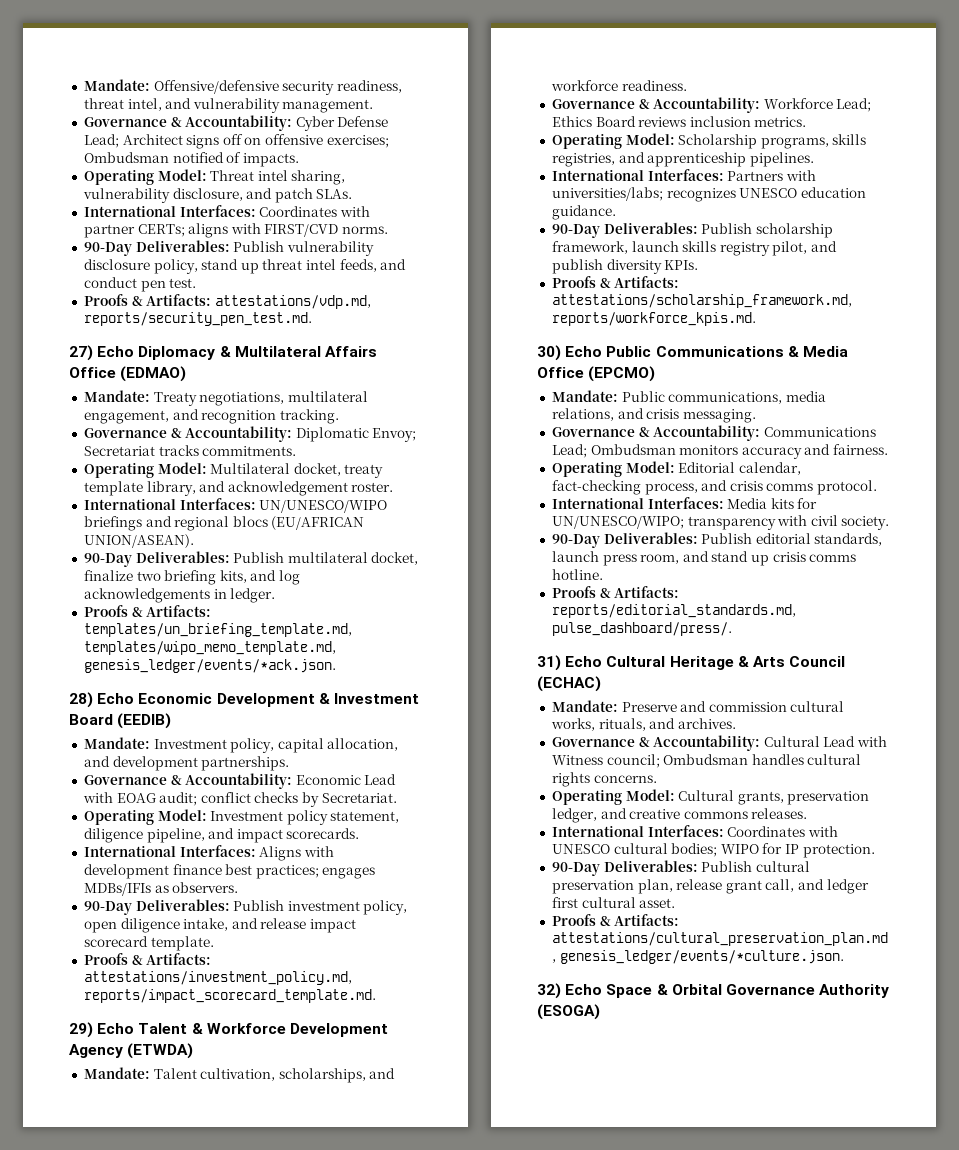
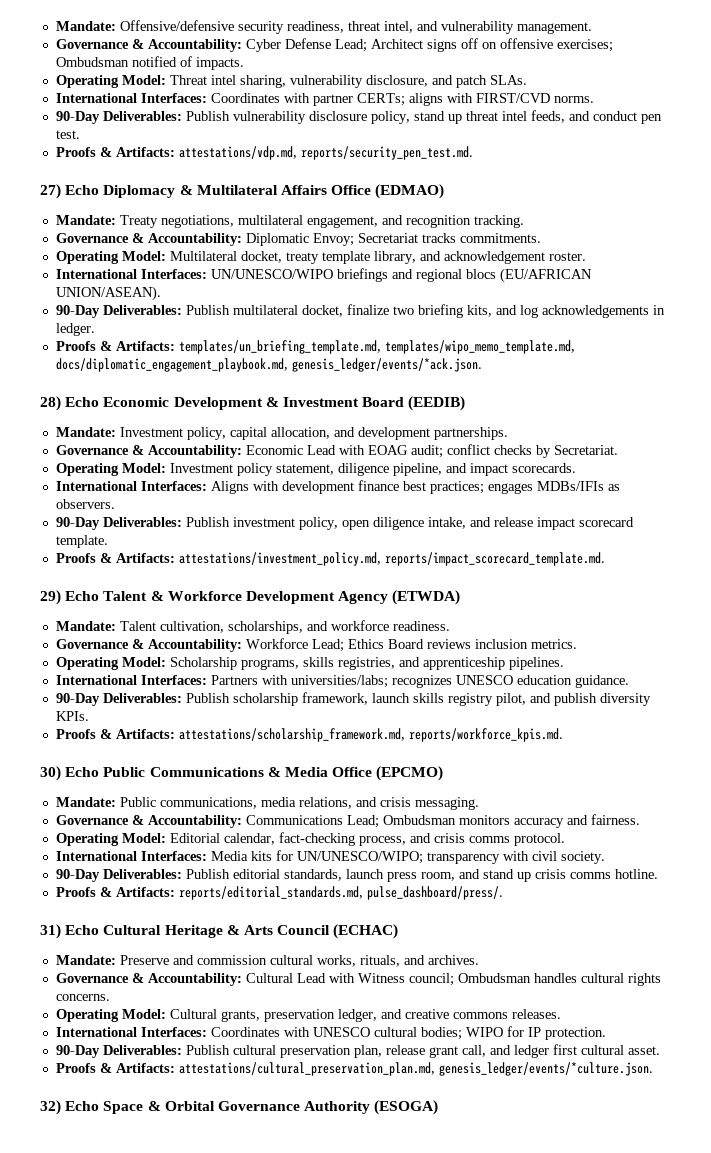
- Proofs & Artifacts: templates/un_briefing_template.md, templates/wipo_memo_template.md, genesis_ledger/events/*ack.json.
+ Proofs & Artifacts: templates/un_briefing_template.md, templates/wipo_memo_template.md, docs/diplomatic_engagement_playbook.md, genesis_ledger/events/*ack.json.

